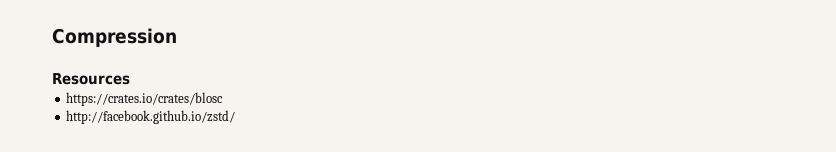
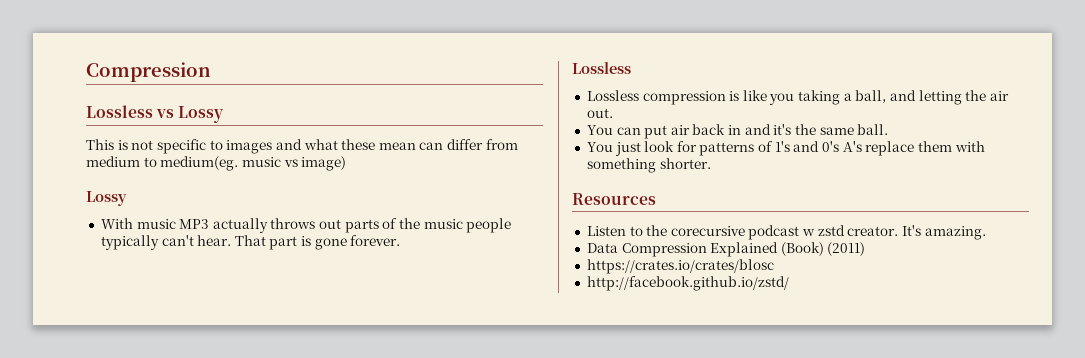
+ Lossless vs Lossy
+ This is not specific to images and what these mean can differ from medium to medium(eg. music vs image)
+ Lossy
+ With music MP3 actually throws out parts of the music people typically can't hear. That part is gone forever.
+ Lossless
+ Lossless compression is like you taking a ball, and letting the air out.
+ You can put air back in and it's the same ball.
+ You just look for patterns of 1's and 0's A's replace them with something shorter.
  Resources
+ Listen to the corecursive podcast w zstd creator. It's amazing.
+ Data Compression Explained (Book) (2011)

